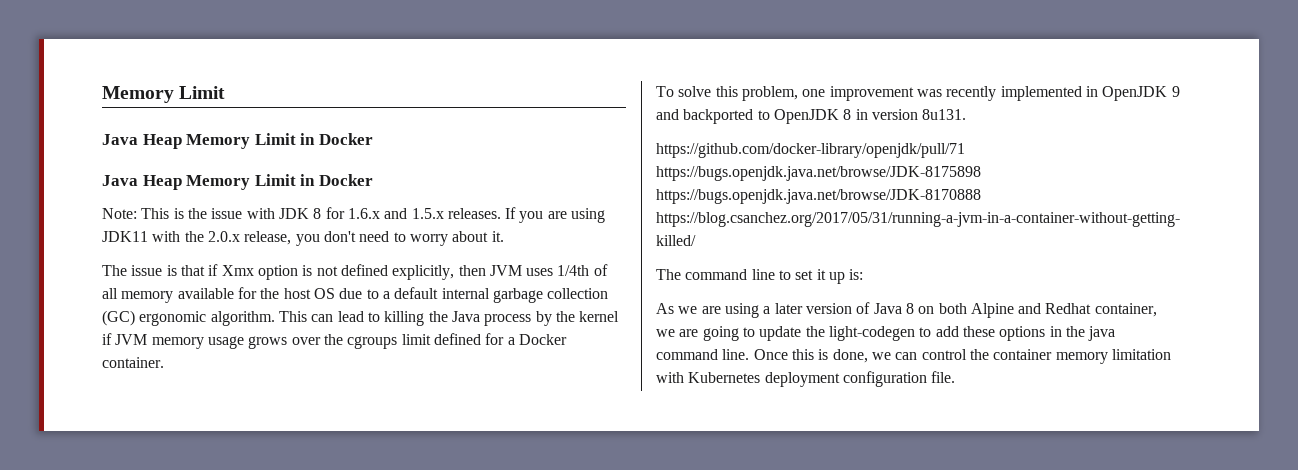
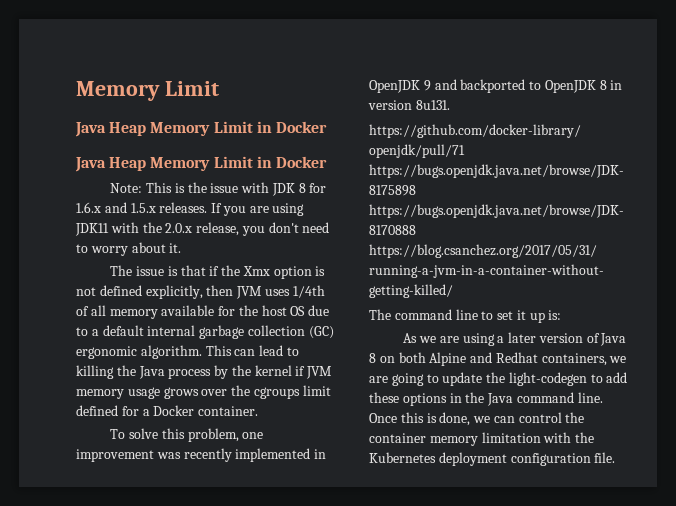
- The issue is that if Xmx option is not defined explicitly, then JVM uses 1/4th of all memory available for the host OS due to a default internal garbage collection (GC) ergonomic algorithm.
+ The issue is that if the Xmx option is not defined explicitly, then JVM uses 1/4th of all memory available for the host OS due to a default internal garbage collection (GC) ergonomic algorithm.
- As we are using a later version of Java 8 on both Alpine and Redhat container, we are going to update the light-codegen to add these options in the java command line.
+ As we are using a later version of Java 8 on both Alpine and Redhat containers, we are going to update the light-codegen to add these options in the Java command line.
- Once this is done, we can control the container memory limitation with Kubernetes deployment configuration file.
+ Once this is done, we can control the container memory limitation with the Kubernetes deployment configuration file.

